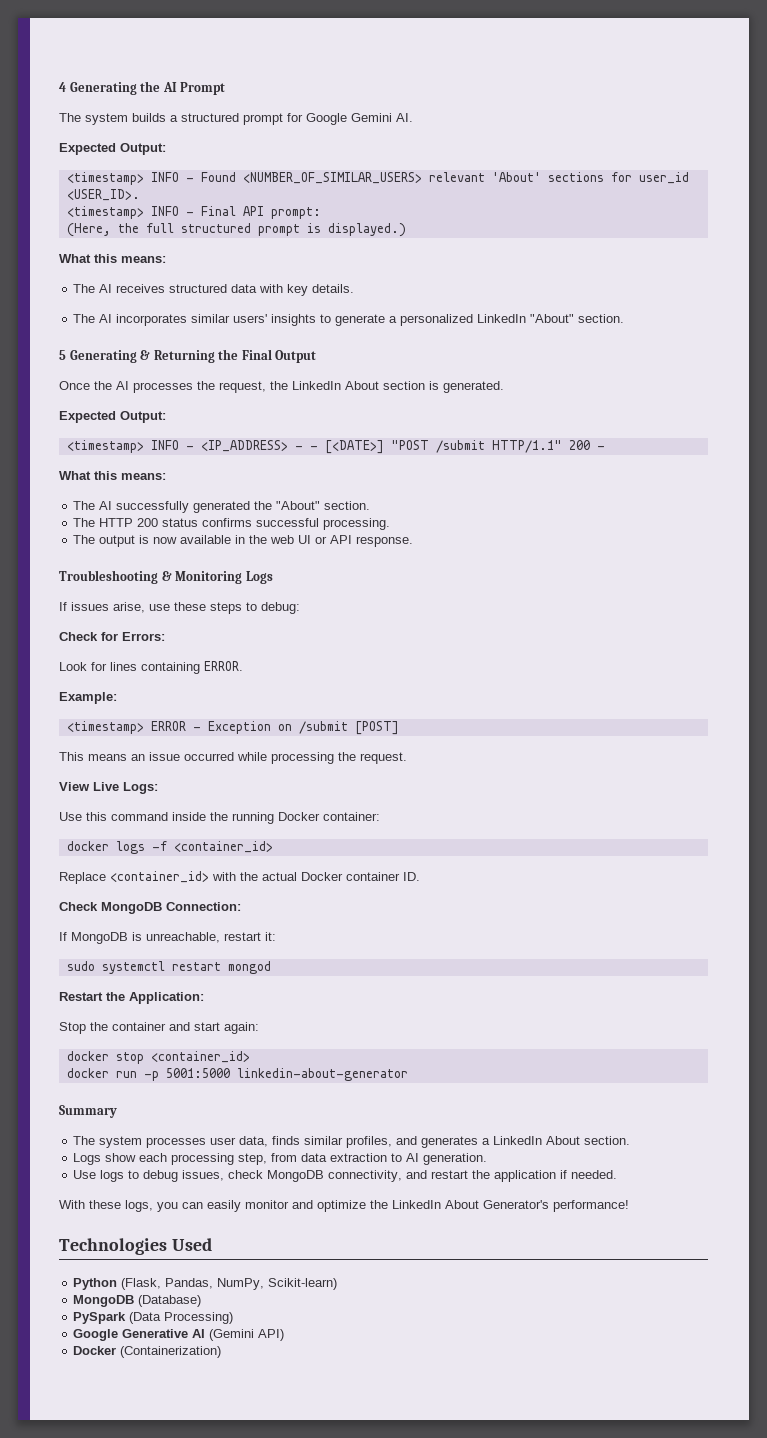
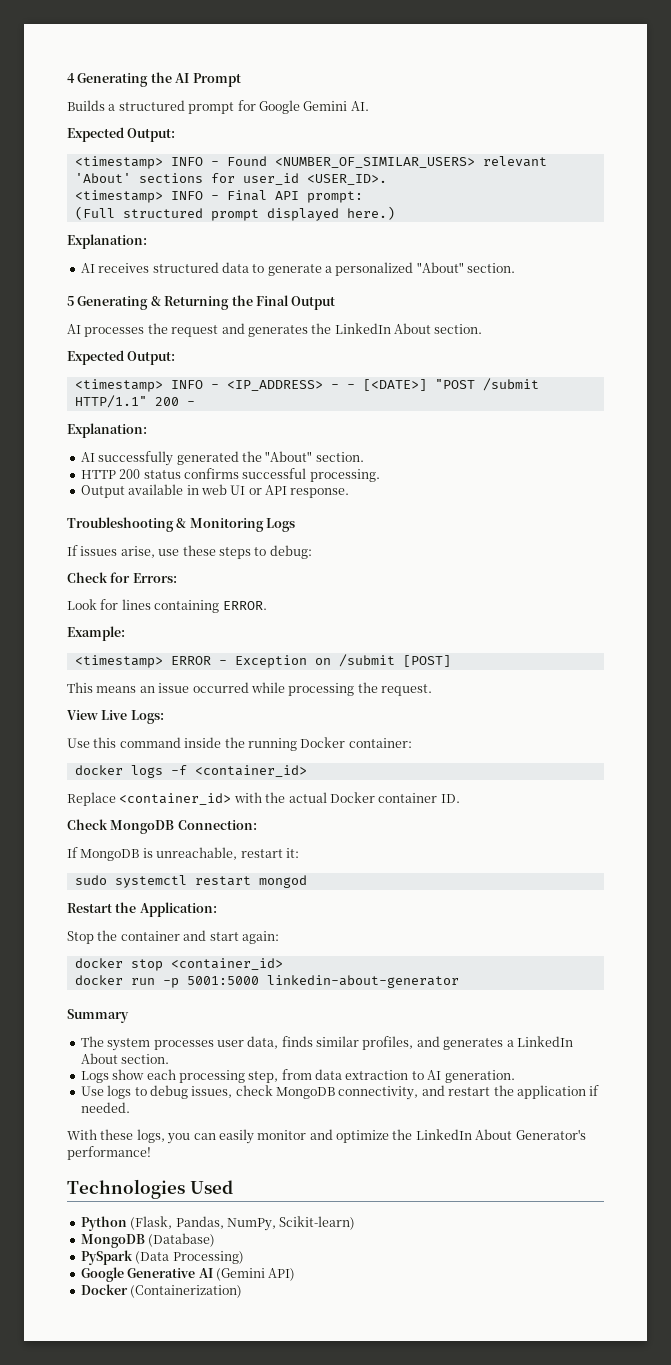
- The system builds a structured prompt for Google Gemini AI.
+ Builds a structured prompt for Google Gemini AI.
- (Here, the full structured prompt is displayed.)
- What this means:
- The AI receives structured data with key details.
- The AI incorporates similar users' insights to generate a personalized LinkedIn "About" section.
+ (Full structured prompt displayed here.)
+ Explanation:
+ AI receives structured data to generate a personalized "About" section.
- Once the AI processes the request, the LinkedIn About section is generated.
+ AI processes the request and generates the LinkedIn About section.
  <timestamp> INFO - <IP_ADDRESS> - - [<DATE>] "POST /submit HTTP/1.1" 200 -
- What this means:
- The AI successfully generated the "About" section.
+ Explanation:
+ AI successfully generated the "About" section.
- The HTTP 200 status confirms successful processing.
+ HTTP 200 status confirms successful processing.
- The output is now available in the web UI or API response.
+ Output available in web UI or API response.

